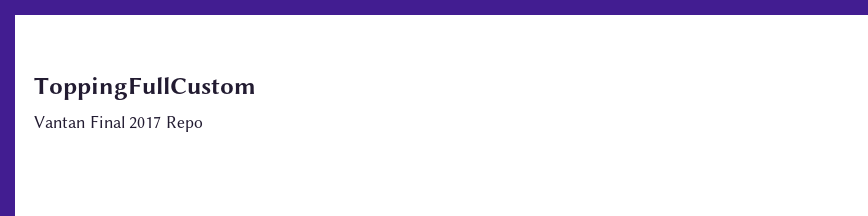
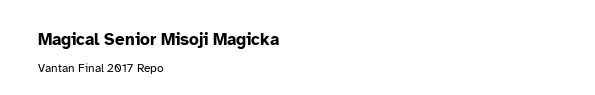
- ToppingFullCustom
+ Magical Senior Misoji Magicka

